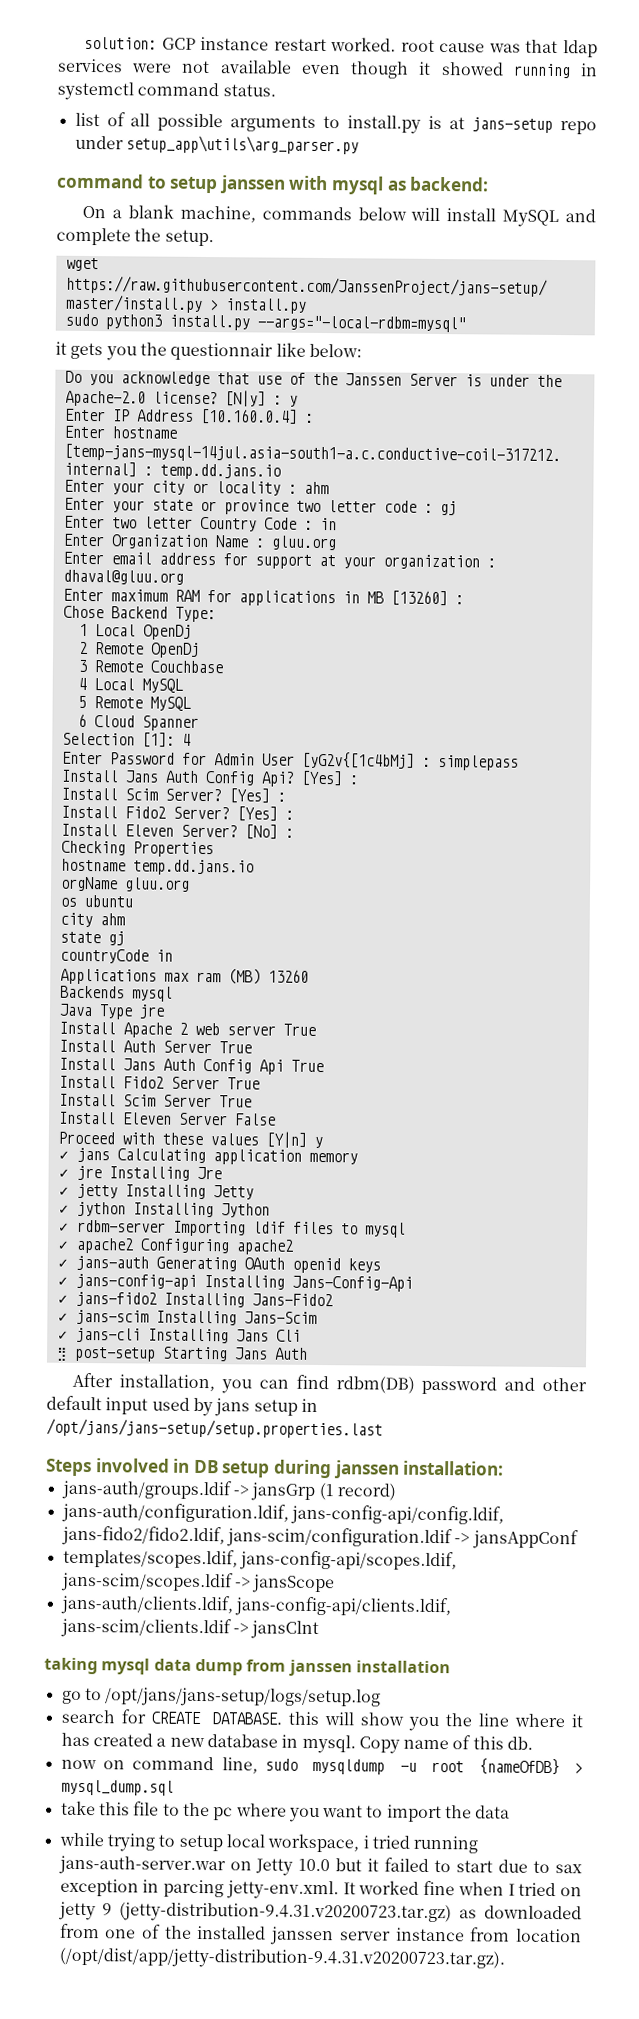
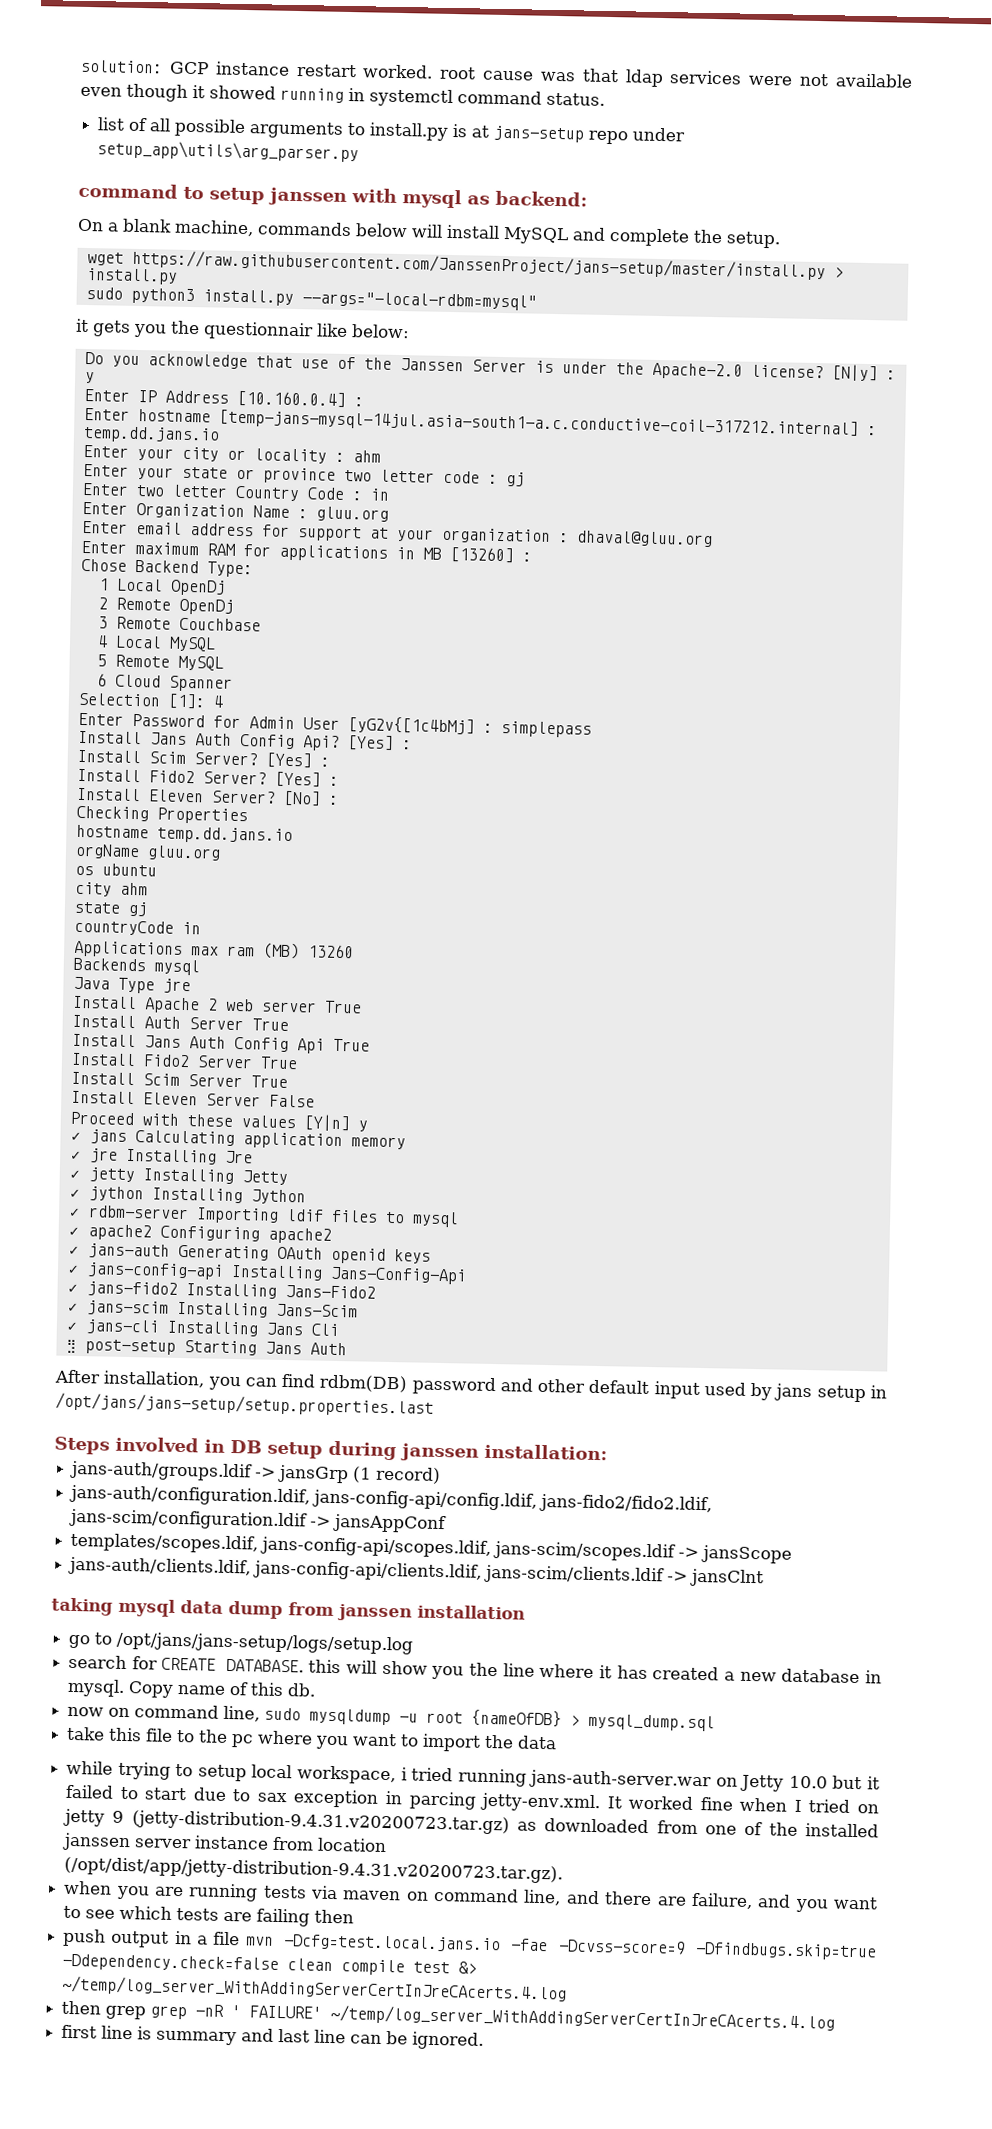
+ when you are running tests via maven on command line, and there are failure, and you want to see which tests are failing then
+ push output in a file mvn -Dcfg=test.local.jans.io -fae -Dcvss-score=9 -Dfindbugs.skip=true -Ddependency.check=false clean compile test &> ~/temp/log_server_WithAddingServerCertInJreCAcerts.4.log
+ then grep grep -nR ' FAILURE' ~/temp/log_server_WithAddingServerCertInJreCAcerts.4.log
+ first line is summary and last line can be ignored.

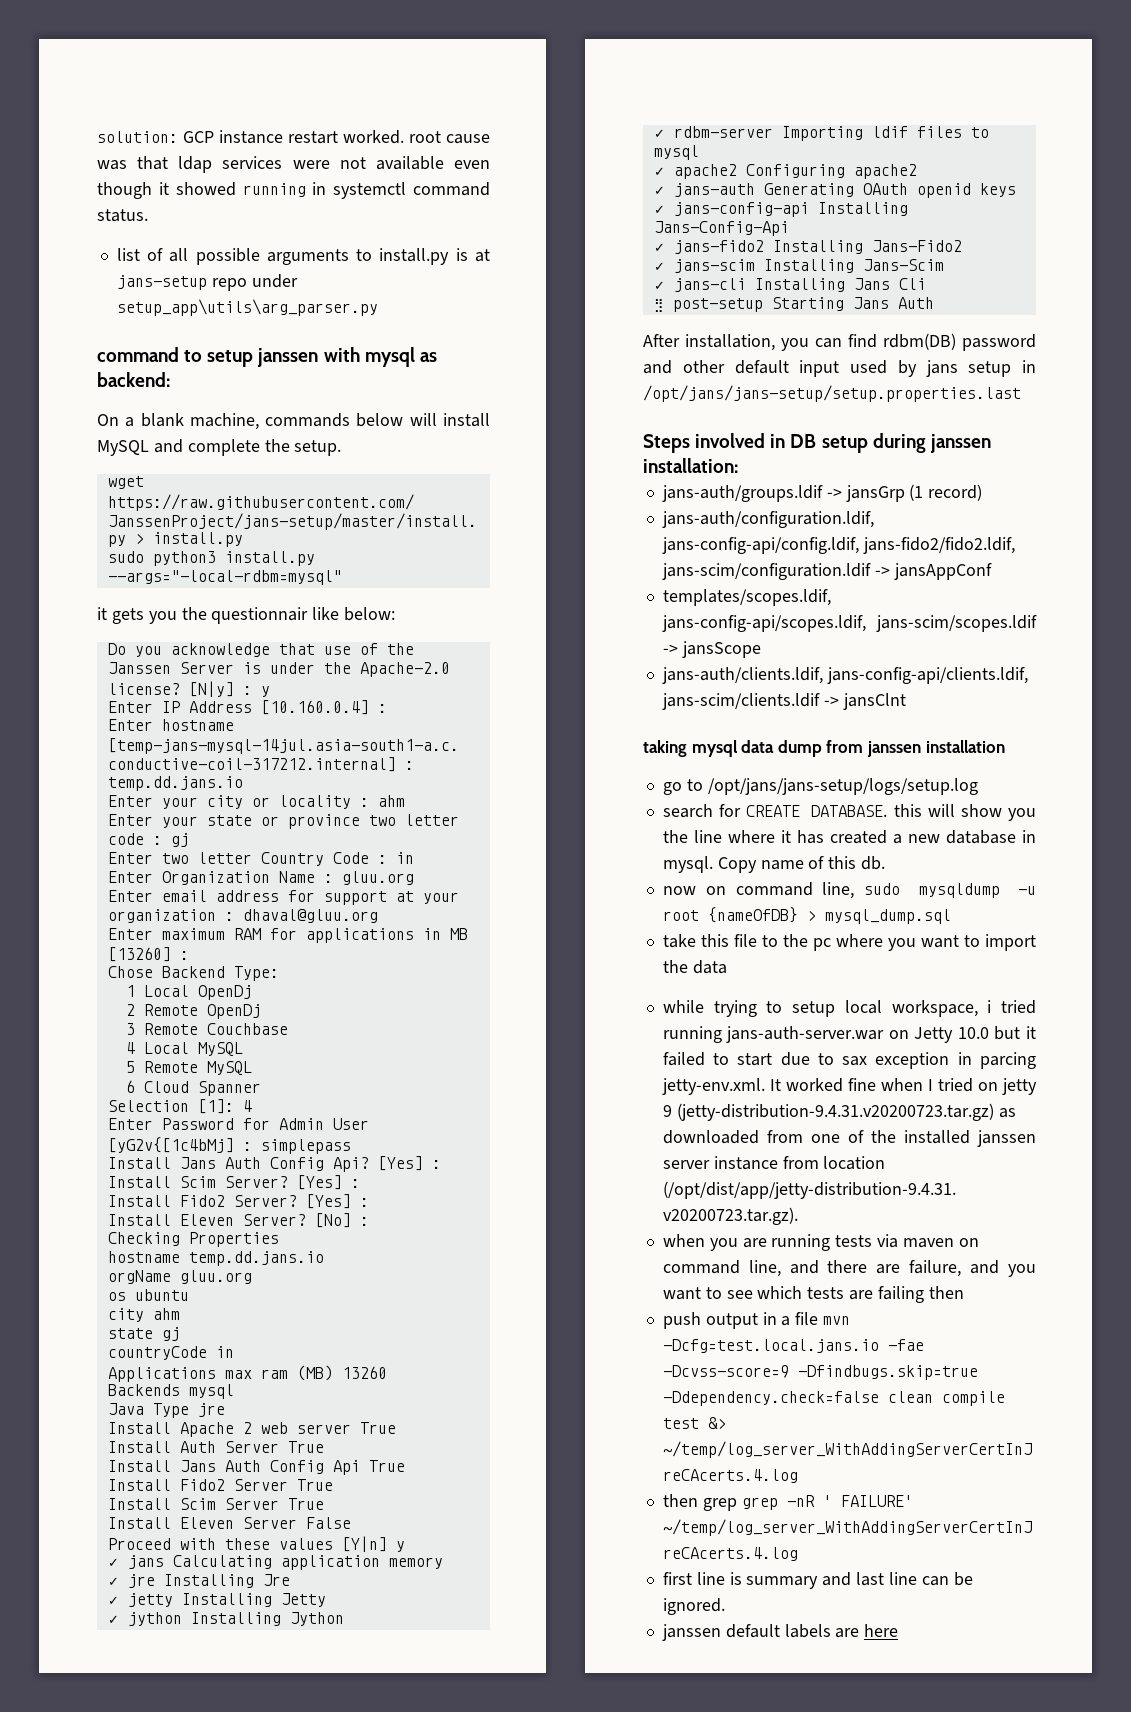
+ janssen default labels are here

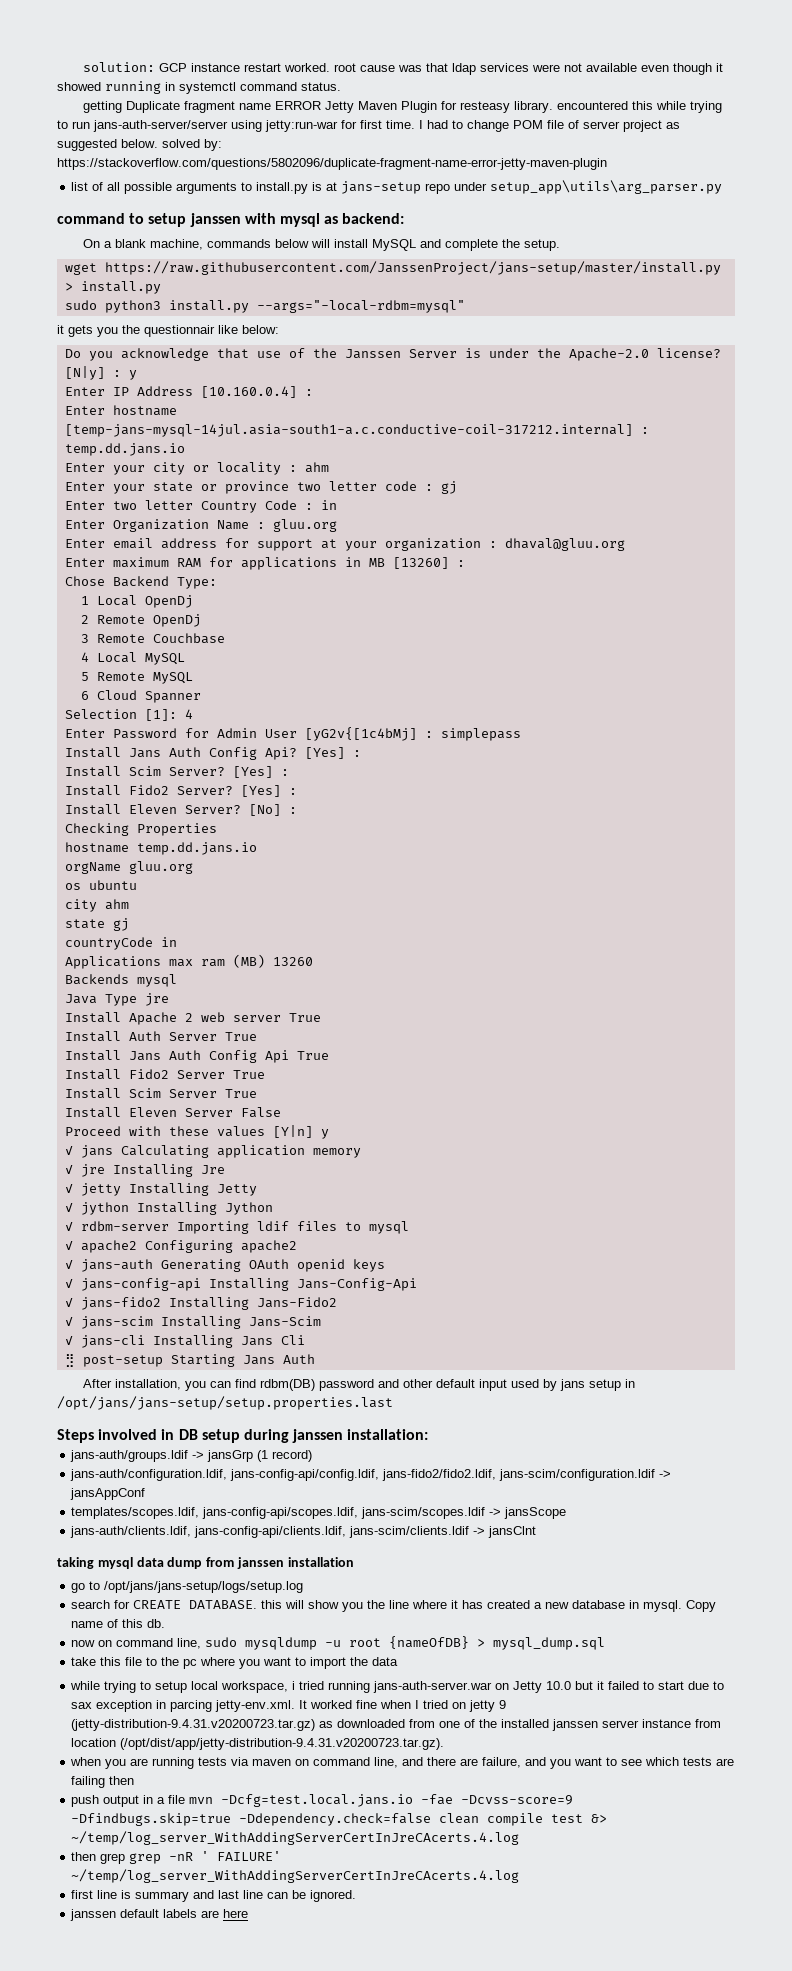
+ getting Duplicate fragment name ERROR Jetty Maven Plugin for resteasy library. encountered this while trying to run jans-auth-server/server using jetty:run-war for first time. I had to change POM file of server project as suggested below. solved by: https://stackoverflow.com/questions/5802096/duplicate-fragment-name-error-jetty-maven-plugin

